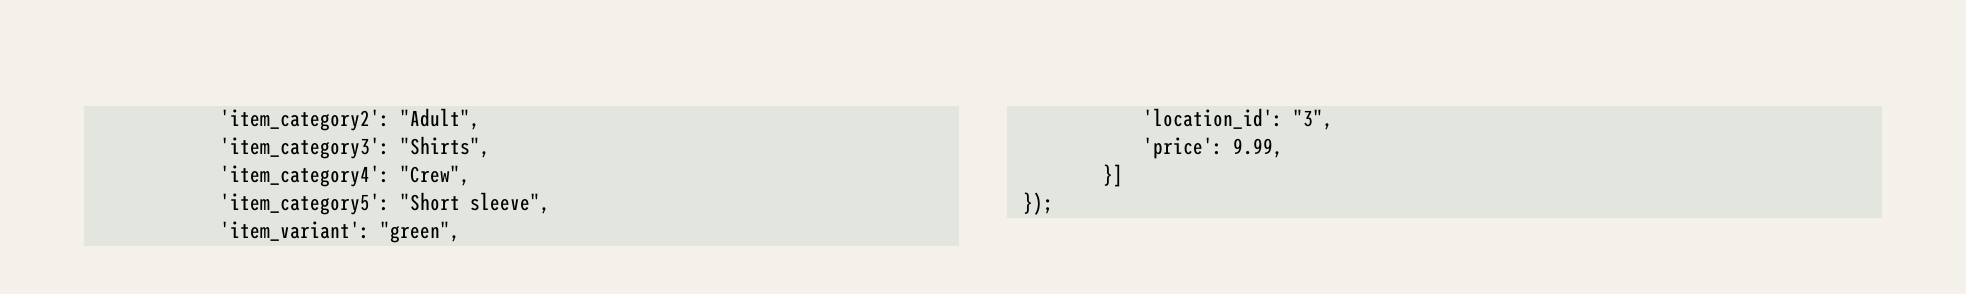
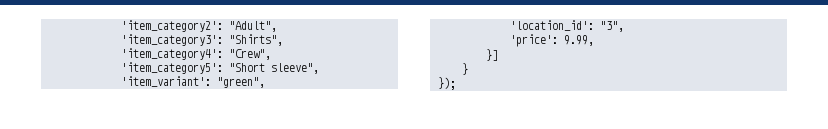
+ }

